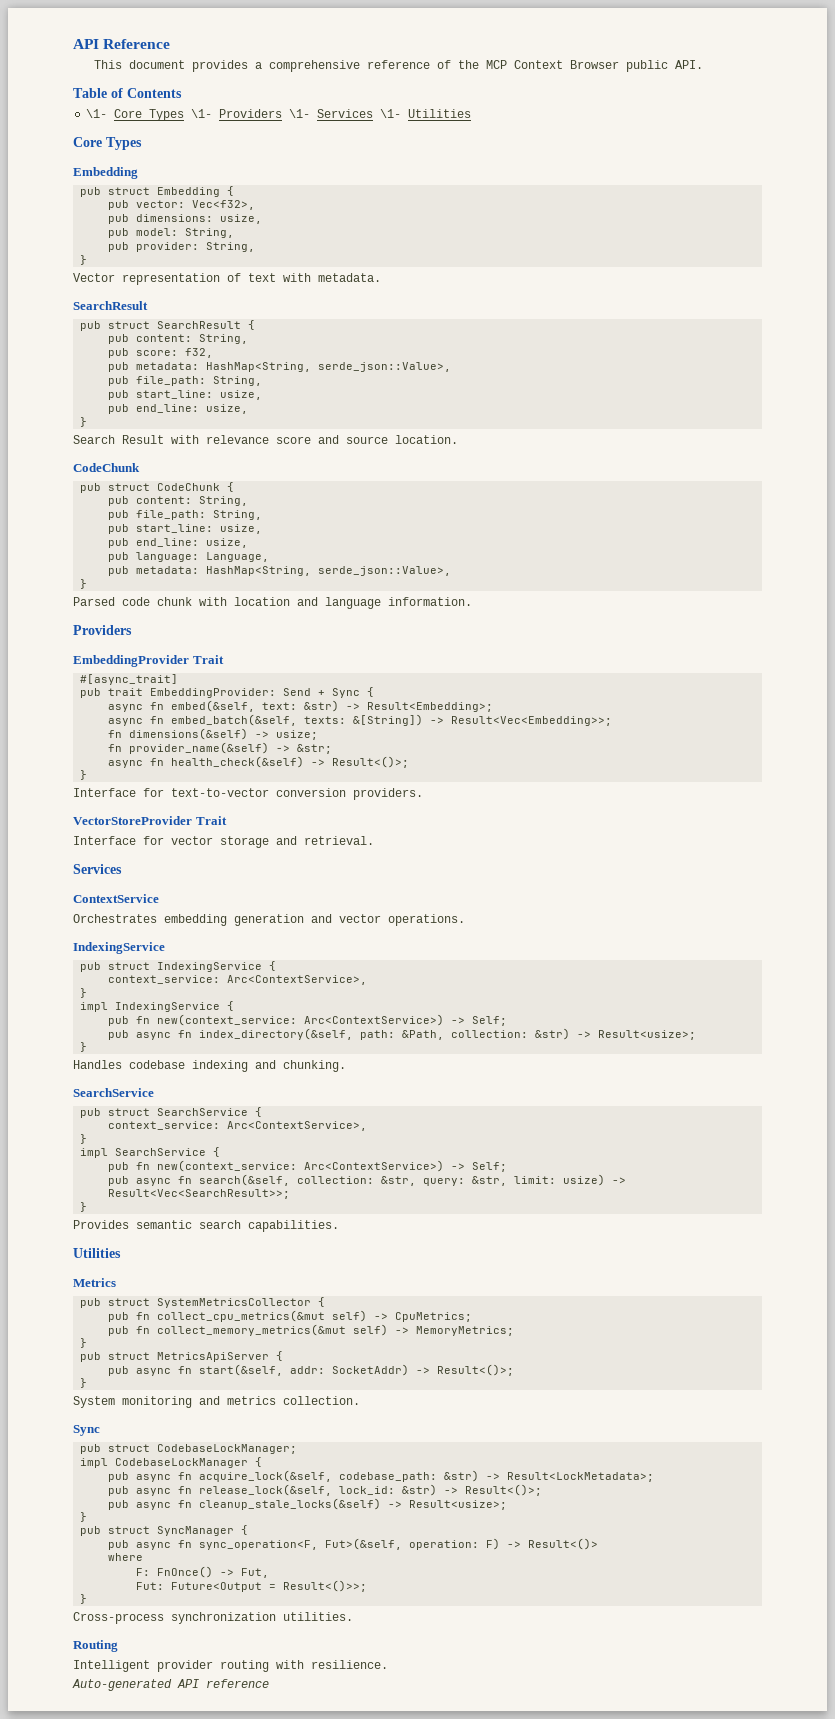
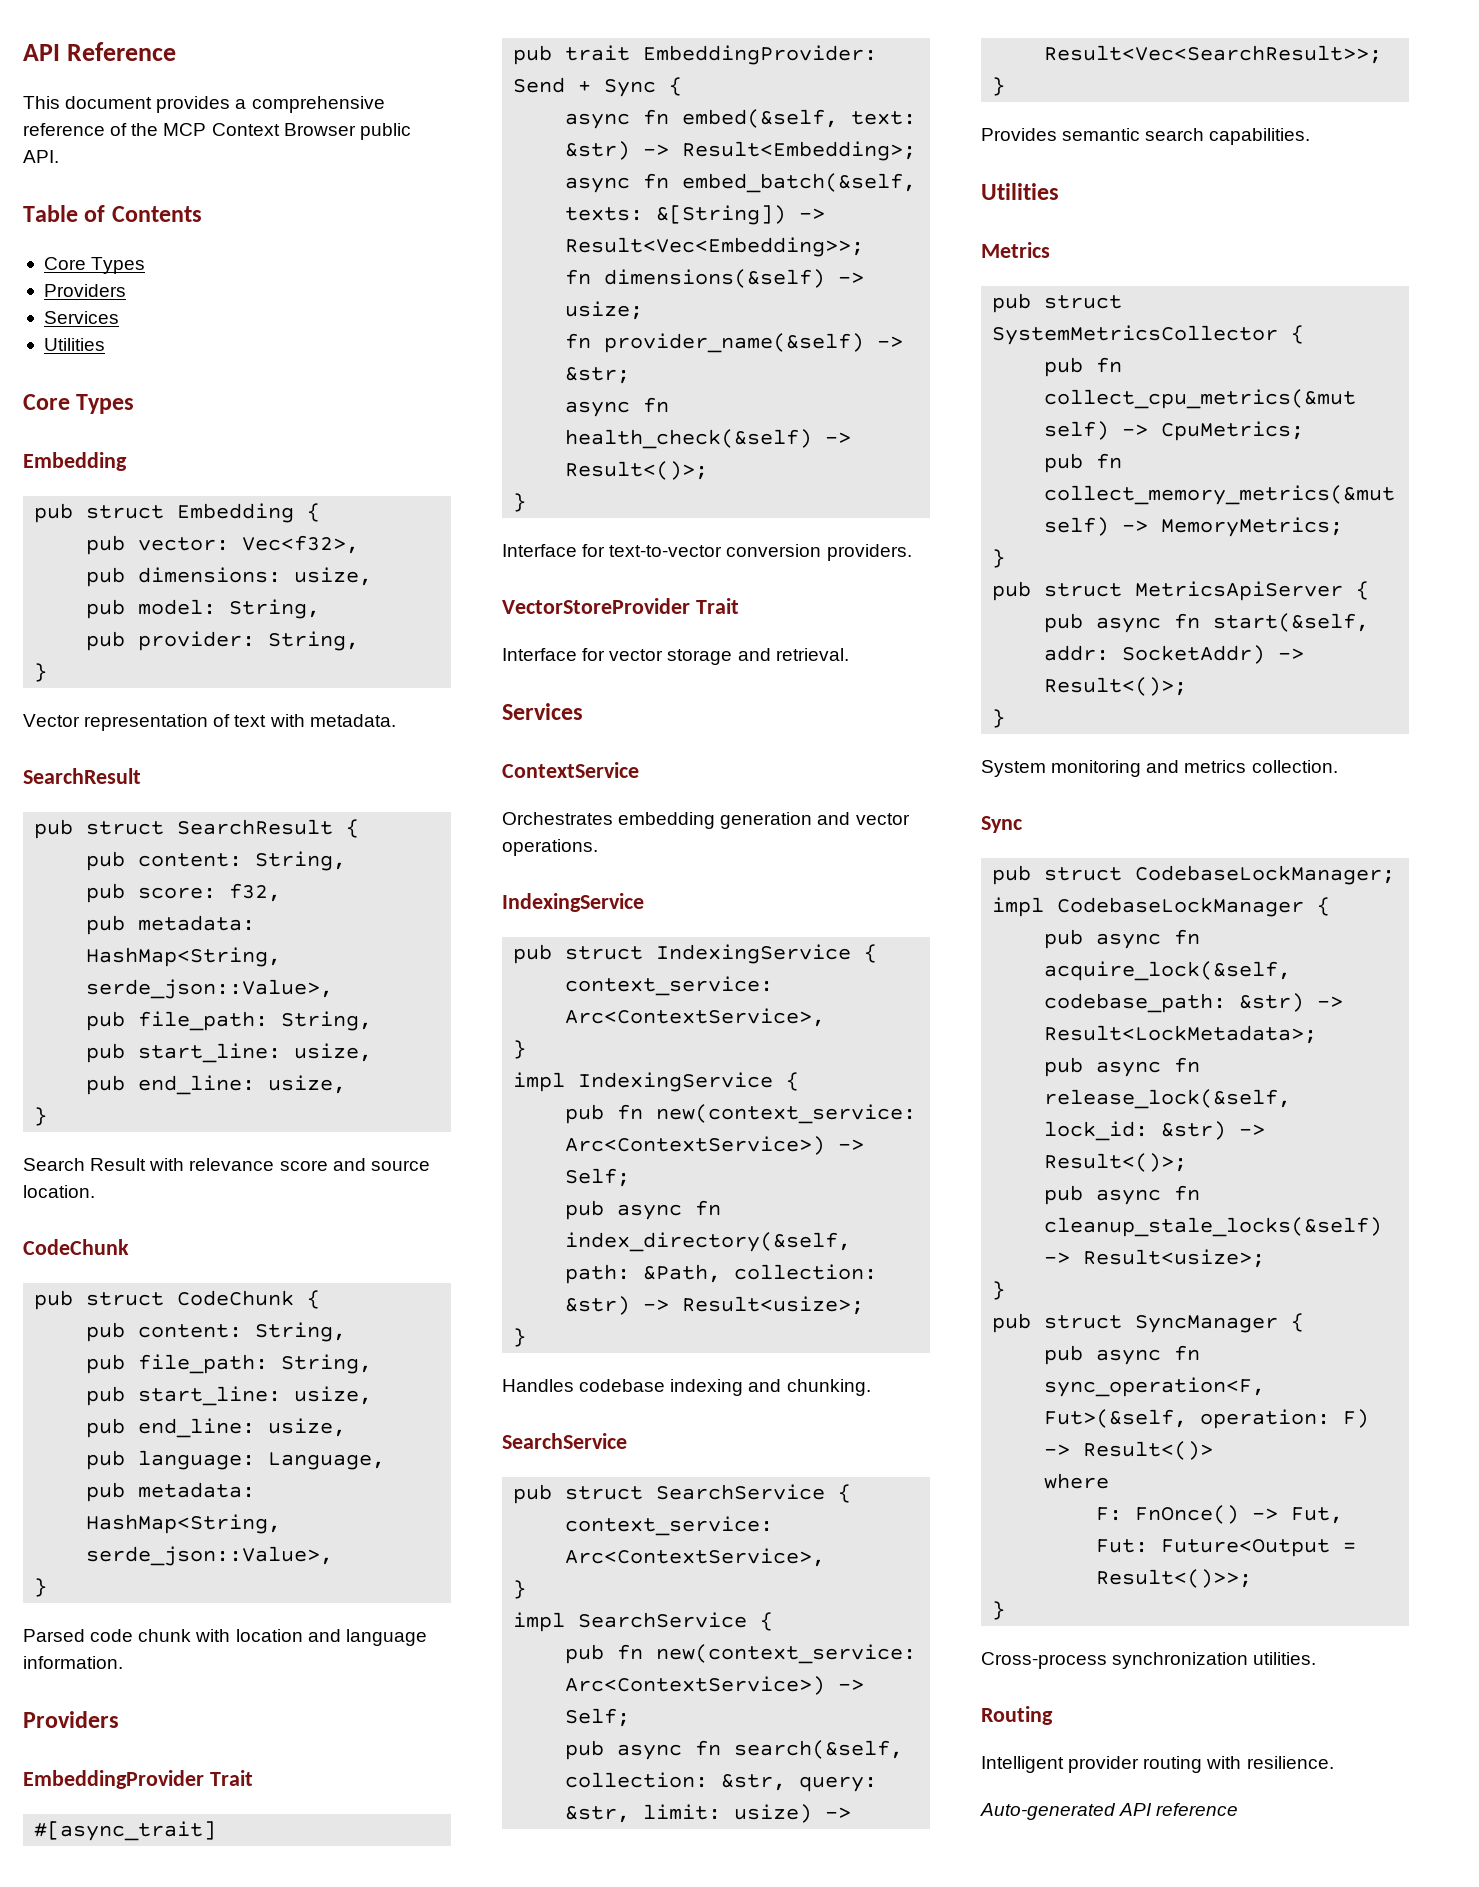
  Table of Contents
- \1- Core Types \1- Providers \1- Services \1- Utilities
+ Core Types
+ Providers
+ Services
+ Utilities

